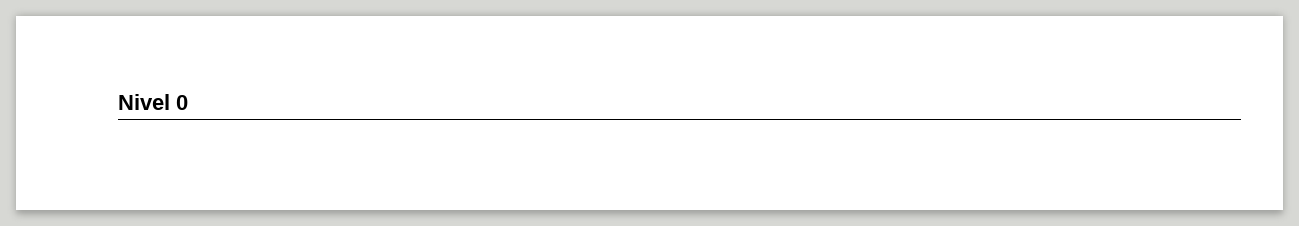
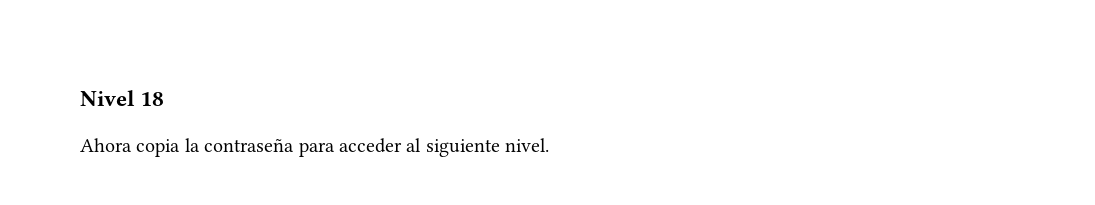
- Nivel 0
+ Nivel 18
+ Ahora copia la contraseña para acceder al siguiente nivel.

